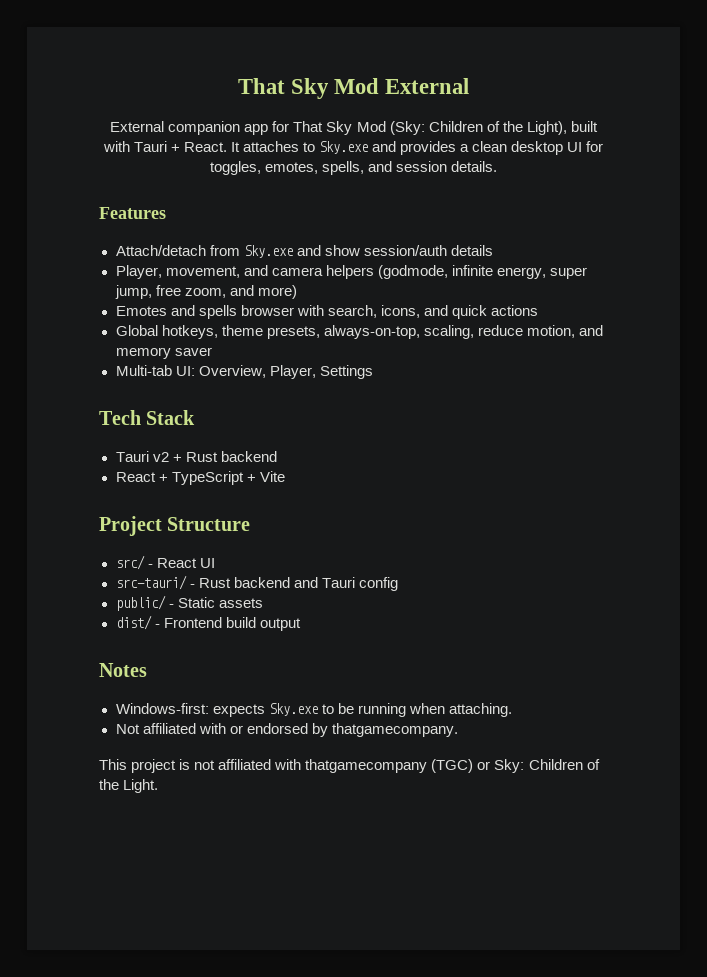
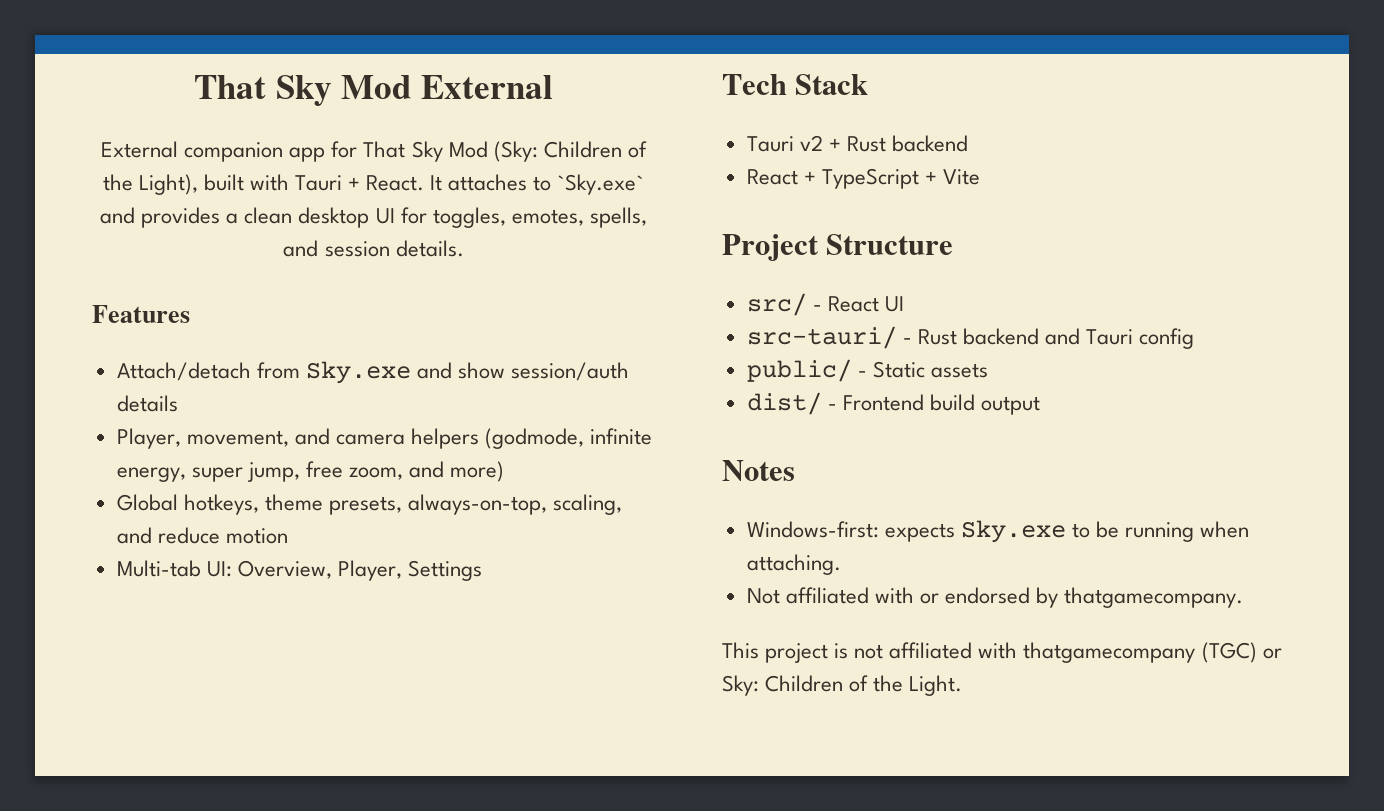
- It attaches to Sky.exe and provides a clean desktop UI for toggles, emotes, spells, and session details.
+ It attaches to `Sky.exe` and provides a clean desktop UI for toggles, emotes, spells, and session details.
- Emotes and spells browser with search, icons, and quick actions
- Global hotkeys, theme presets, always-on-top, scaling, reduce motion, and memory saver
+ Global hotkeys, theme presets, always-on-top, scaling, and reduce motion

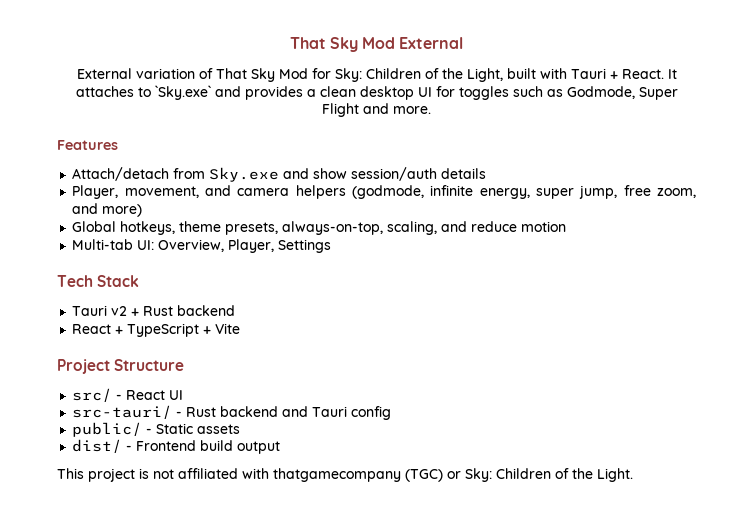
- External companion app for That Sky Mod (Sky: Children of the Light), built with Tauri + React.
+ External variation of That Sky Mod for Sky: Children of the Light, built with Tauri + React.
- It attaches to `Sky.exe` and provides a clean desktop UI for toggles, emotes, spells, and session details.
+ It attaches to `Sky.exe` and provides a clean desktop UI for toggles such as Godmode, Super Flight and more.
- Notes
- Windows-first: expects Sky.exe to be running when attaching.
- Not affiliated with or endorsed by thatgamecompany.

